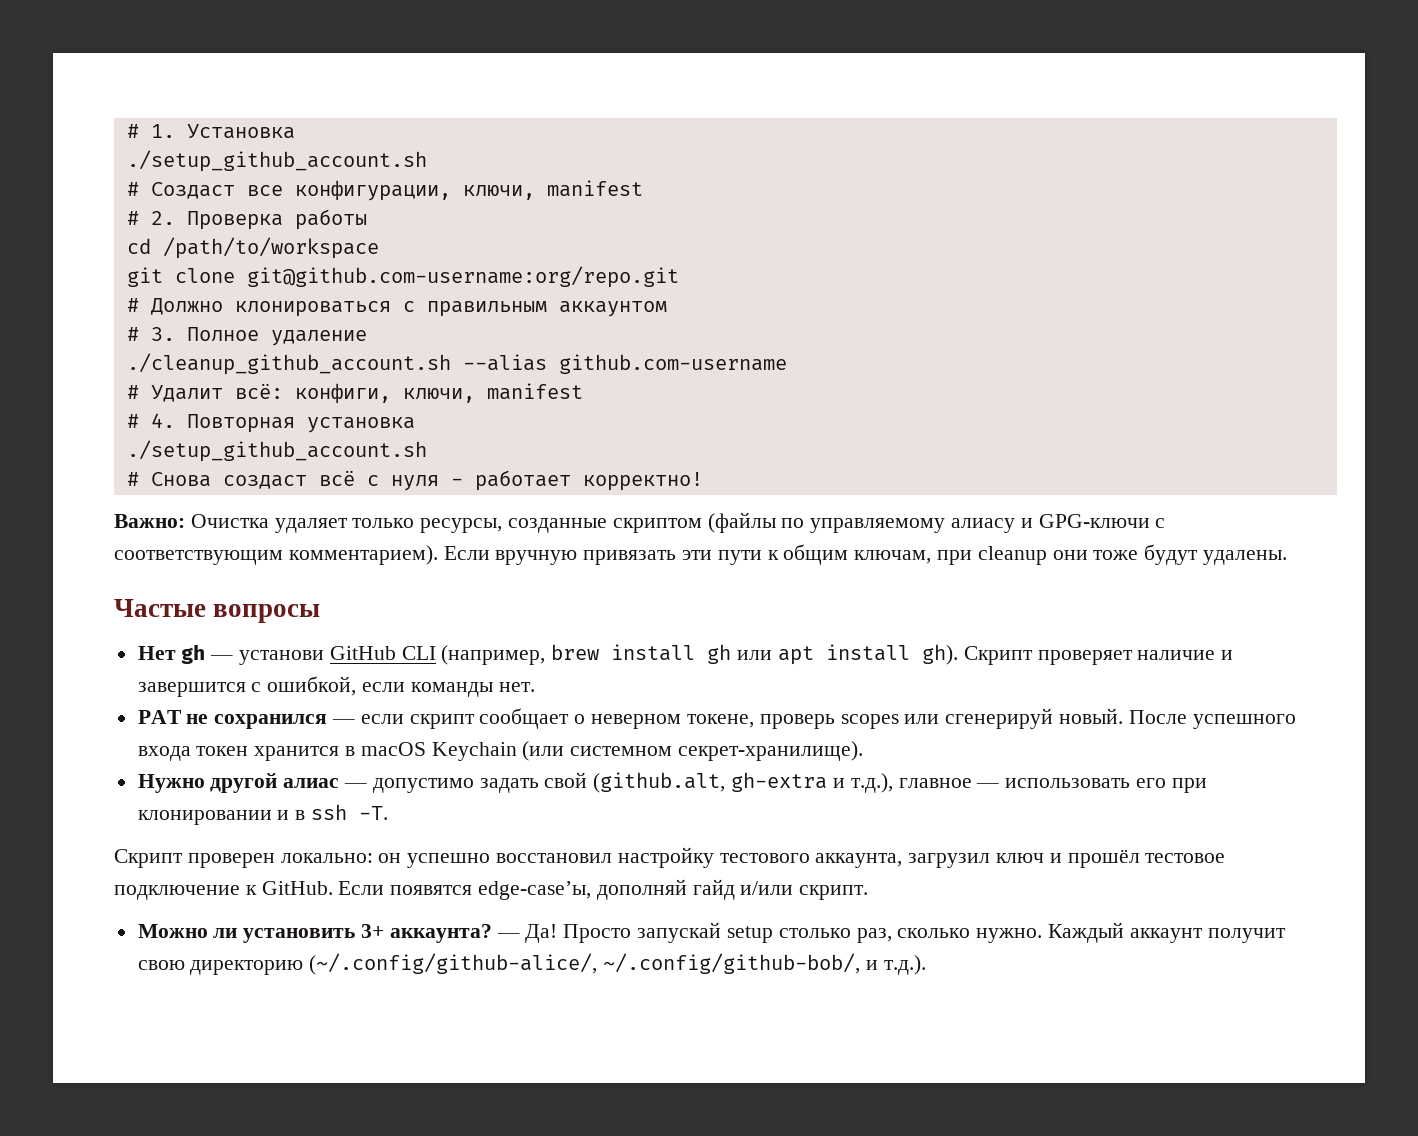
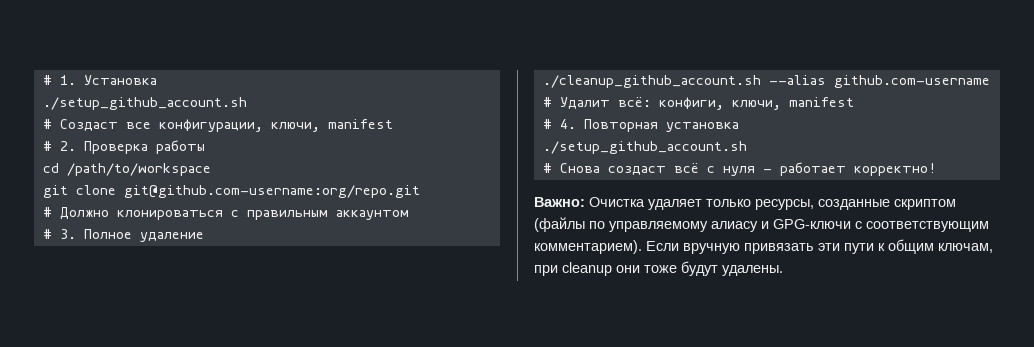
- Частые вопросы
- Нет gh — установи GitHub CLI (например, brew install gh или apt install gh). Скрипт проверяет наличие и завершится с ошибкой, если команды нет.
- PAT не сохранился — если скрипт сообщает о неверном токене, проверь scopes или сгенерируй новый. После успешного входа токен хранится в macOS Keychain (или системном секрет‑хранилище).
- Нужно другой алиас — допустимо задать свой (github.alt, gh-extra и т.д.), главное — использовать его при клонировании и в ssh -T.
- Скрипт проверен локально: он успешно восстановил настройку тестового аккаунта, загрузил ключ и прошёл тестовое подключение к GitHub. Если появятся edge-case’ы, дополняй гайд и/или скрипт.
- Можно ли установить 3+ аккаунта? — Да! Просто запускай setup столько раз, сколько нужно. Каждый аккаунт получит свою директорию (~/.config/github-alice/, ~/.config/github-bob/, и т.д.).

